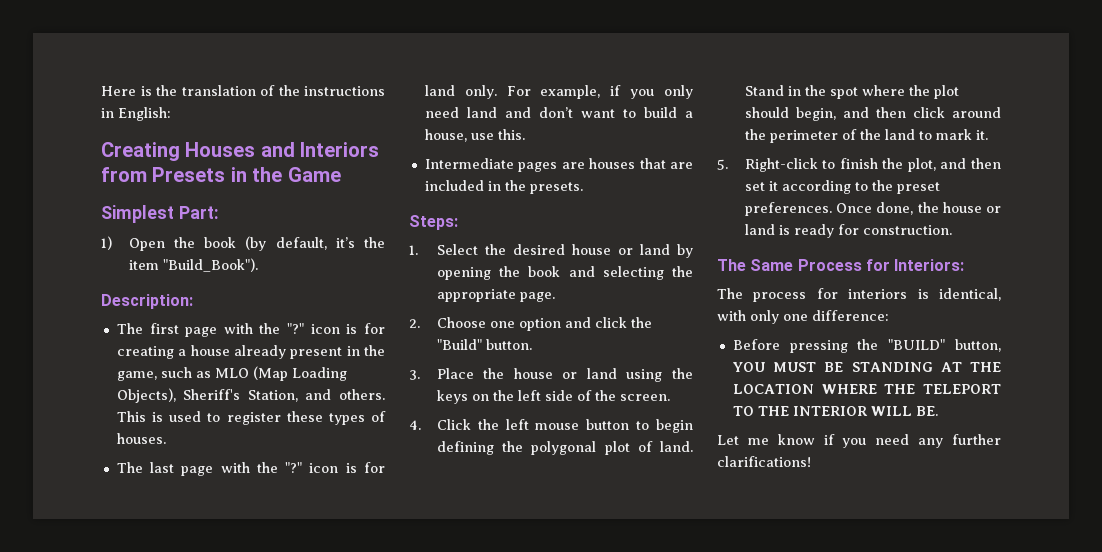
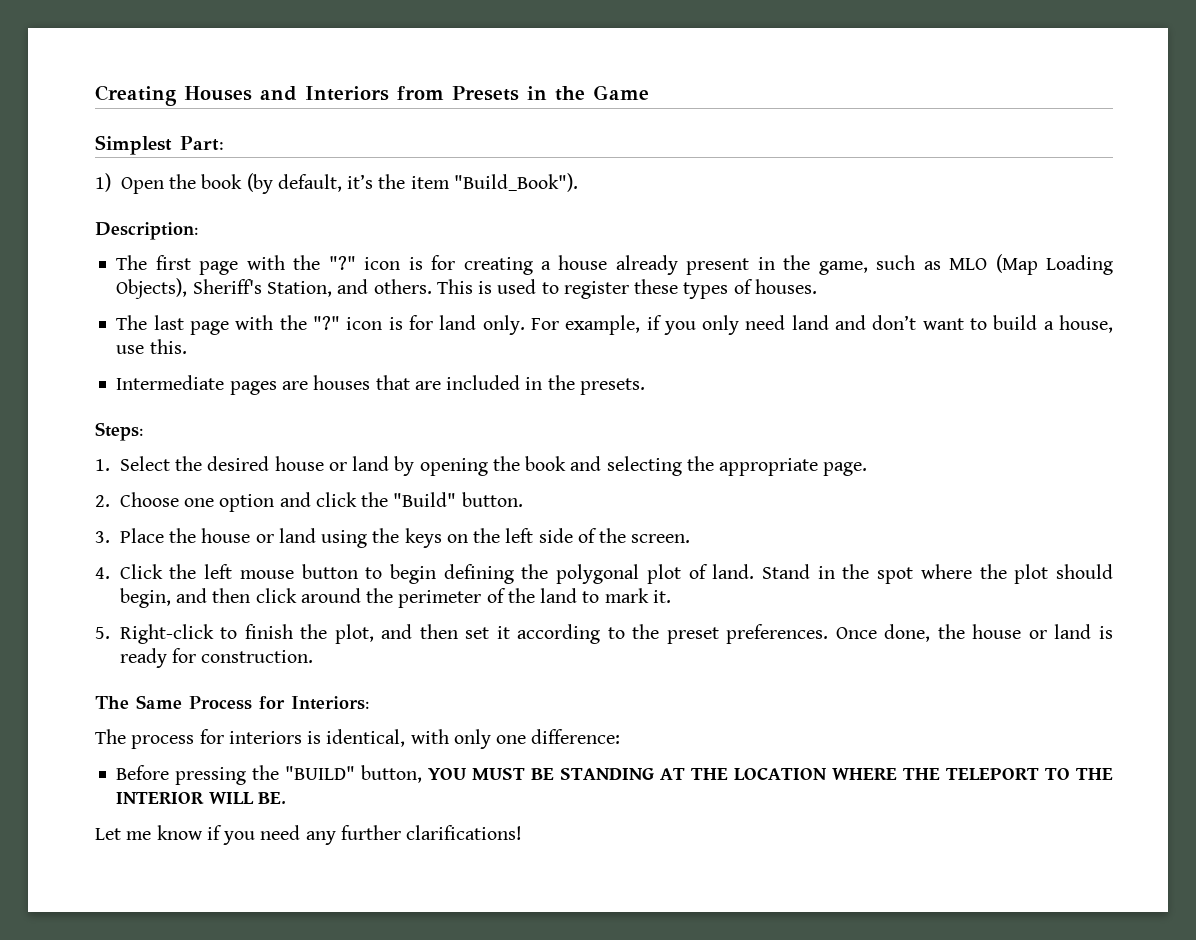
- Here is the translation of the instructions in English:

